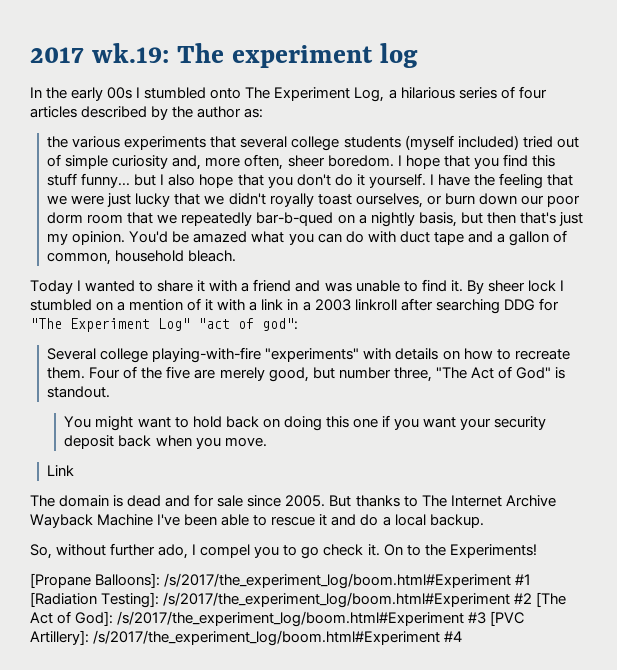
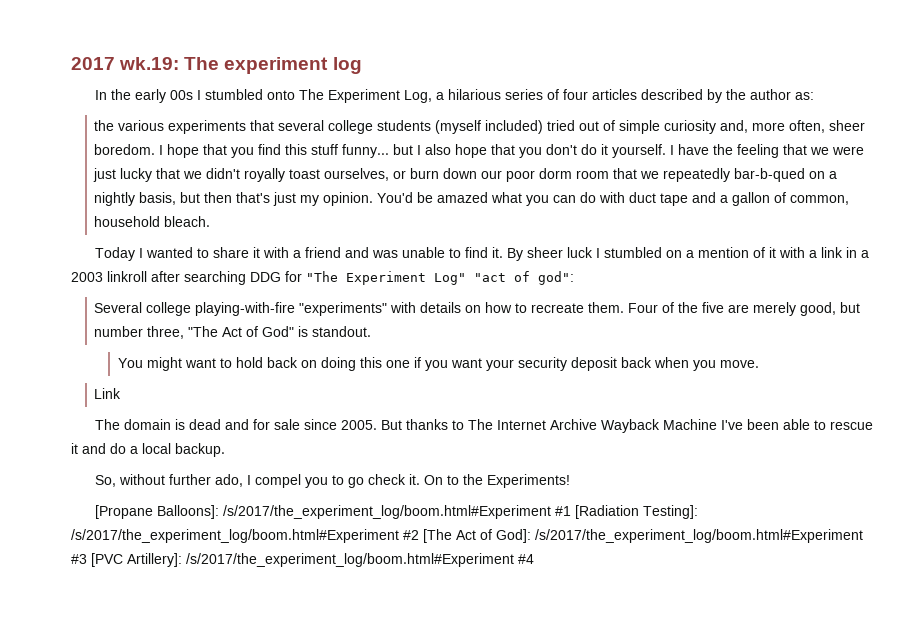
- By sheer lock I stumbled on a mention of it with a link in a 2003 linkroll after searching DDG for "The Experiment Log" "act of god":
+ By sheer luck I stumbled on a mention of it with a link in a 2003 linkroll after searching DDG for "The Experiment Log" "act of god":

